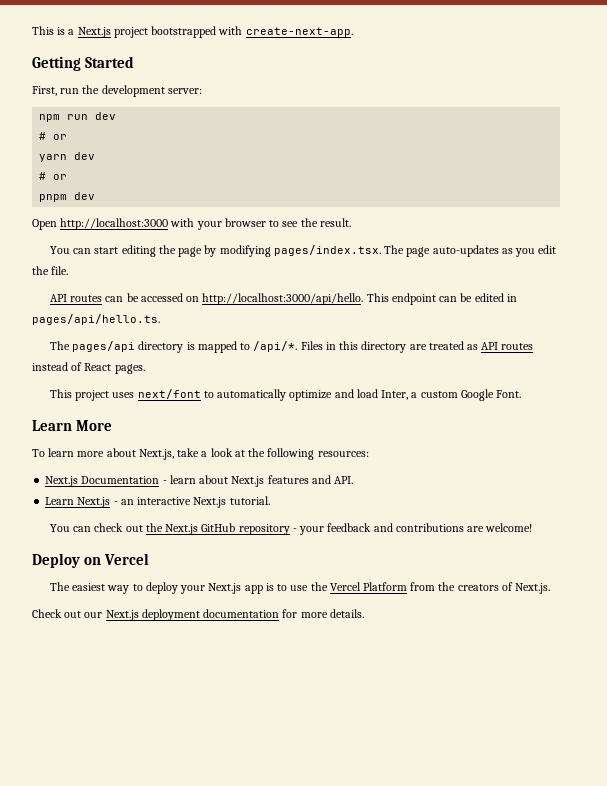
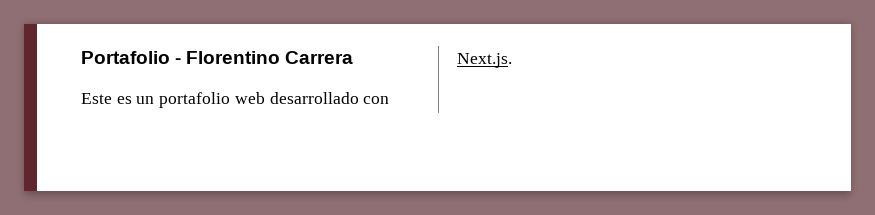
- This is a Next.js project bootstrapped with create-next-app.
- Getting Started
- First, run the development server:
- npm run dev
- # or
- yarn dev
- # or
- pnpm dev
- Open http://localhost:3000 with your browser to see the result.
- You can start editing the page by modifying pages/index.tsx. The page auto-updates as you edit the file.
- API routes can be accessed on http://localhost:3000/api/hello. This endpoint can be edited in pages/api/hello.ts.
- The pages/api directory is mapped to /api/*. Files in this directory are treated as API routes instead of React pages.
- This project uses next/font to automatically optimize and load Inter, a custom Google Font.
- Learn More
- To learn more about Next.js, take a look at the following resources:
- Next.js Documentation - learn about Next.js features and API.
- Learn Next.js - an interactive Next.js tutorial.
- You can check out the Next.js GitHub repository - your feedback and contributions are welcome!
- Deploy on Vercel
- The easiest way to deploy your Next.js app is to use the Vercel Platform from the creators of Next.js.
- Check out our Next.js deployment documentation for more details.
+ Portafolio - Florentino Carrera
+ Este es un portafolio web desarrollado con Next.js.

